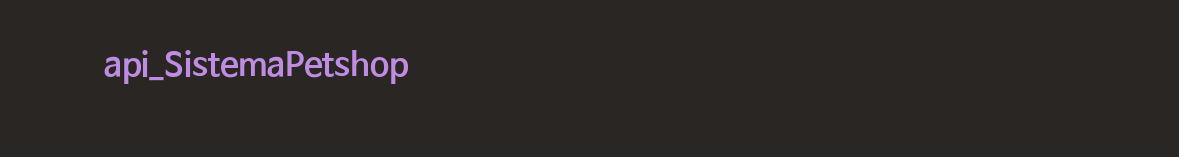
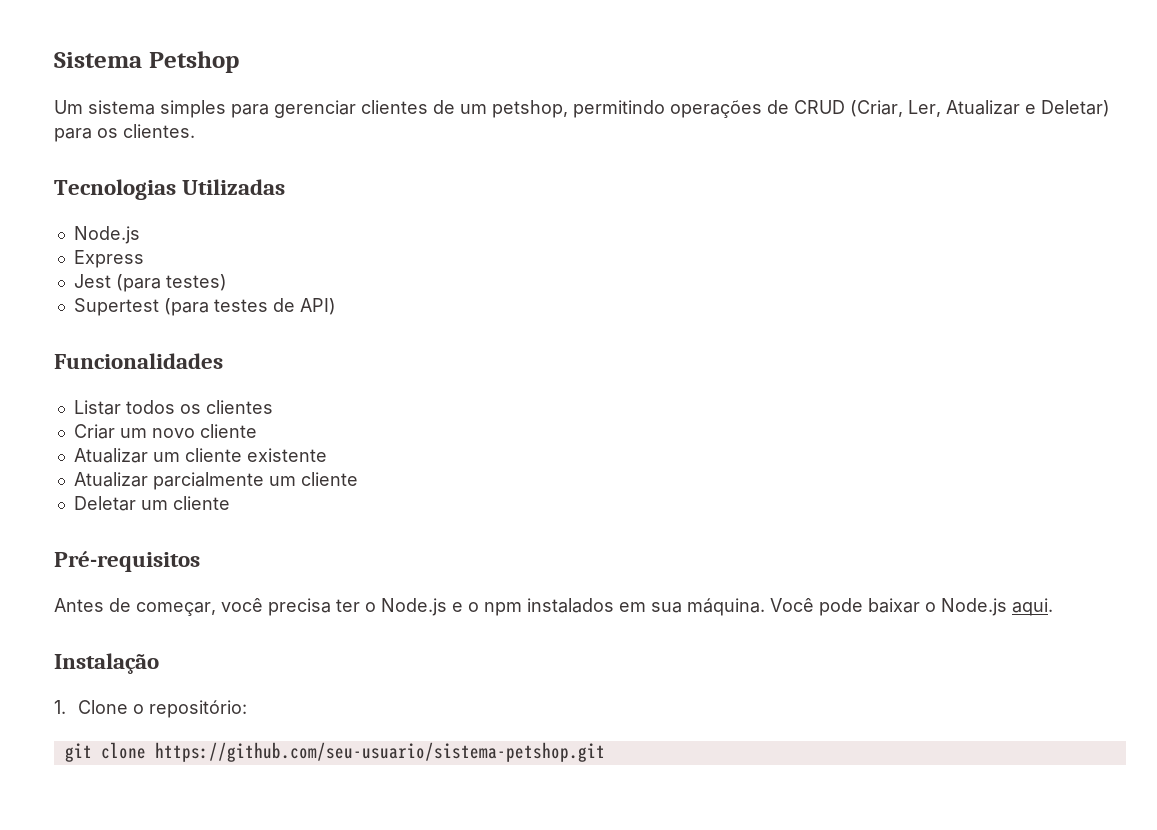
- api_SistemaPetshop
+ Sistema Petshop
+ Um sistema simples para gerenciar clientes de um petshop, permitindo operações de CRUD (Criar, Ler, Atualizar e Deletar) para os clientes.
+ Tecnologias Utilizadas
+ Node.js
+ Express
+ Jest (para testes)
+ Supertest (para testes de API)
+ Funcionalidades
+ Listar todos os clientes
+ Criar um novo cliente
+ Atualizar um cliente existente
+ Atualizar parcialmente um cliente
+ Deletar um cliente
+ Pré-requisitos
+ Antes de começar, você precisa ter o Node.js e o npm instalados em sua máquina. Você pode baixar o Node.js aqui.
+ Instalação
+ 1. Clone o repositório:
+ git clone https://github.com/seu-usuario/sistema-petshop.git

